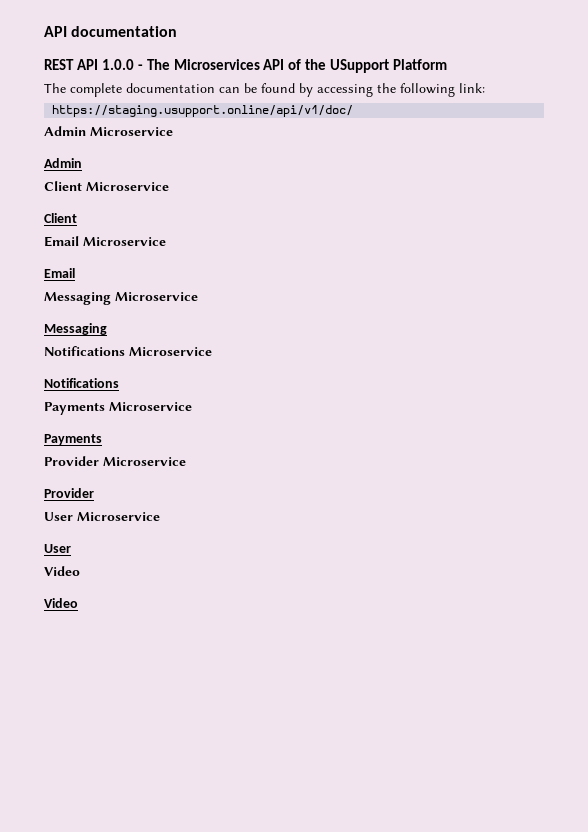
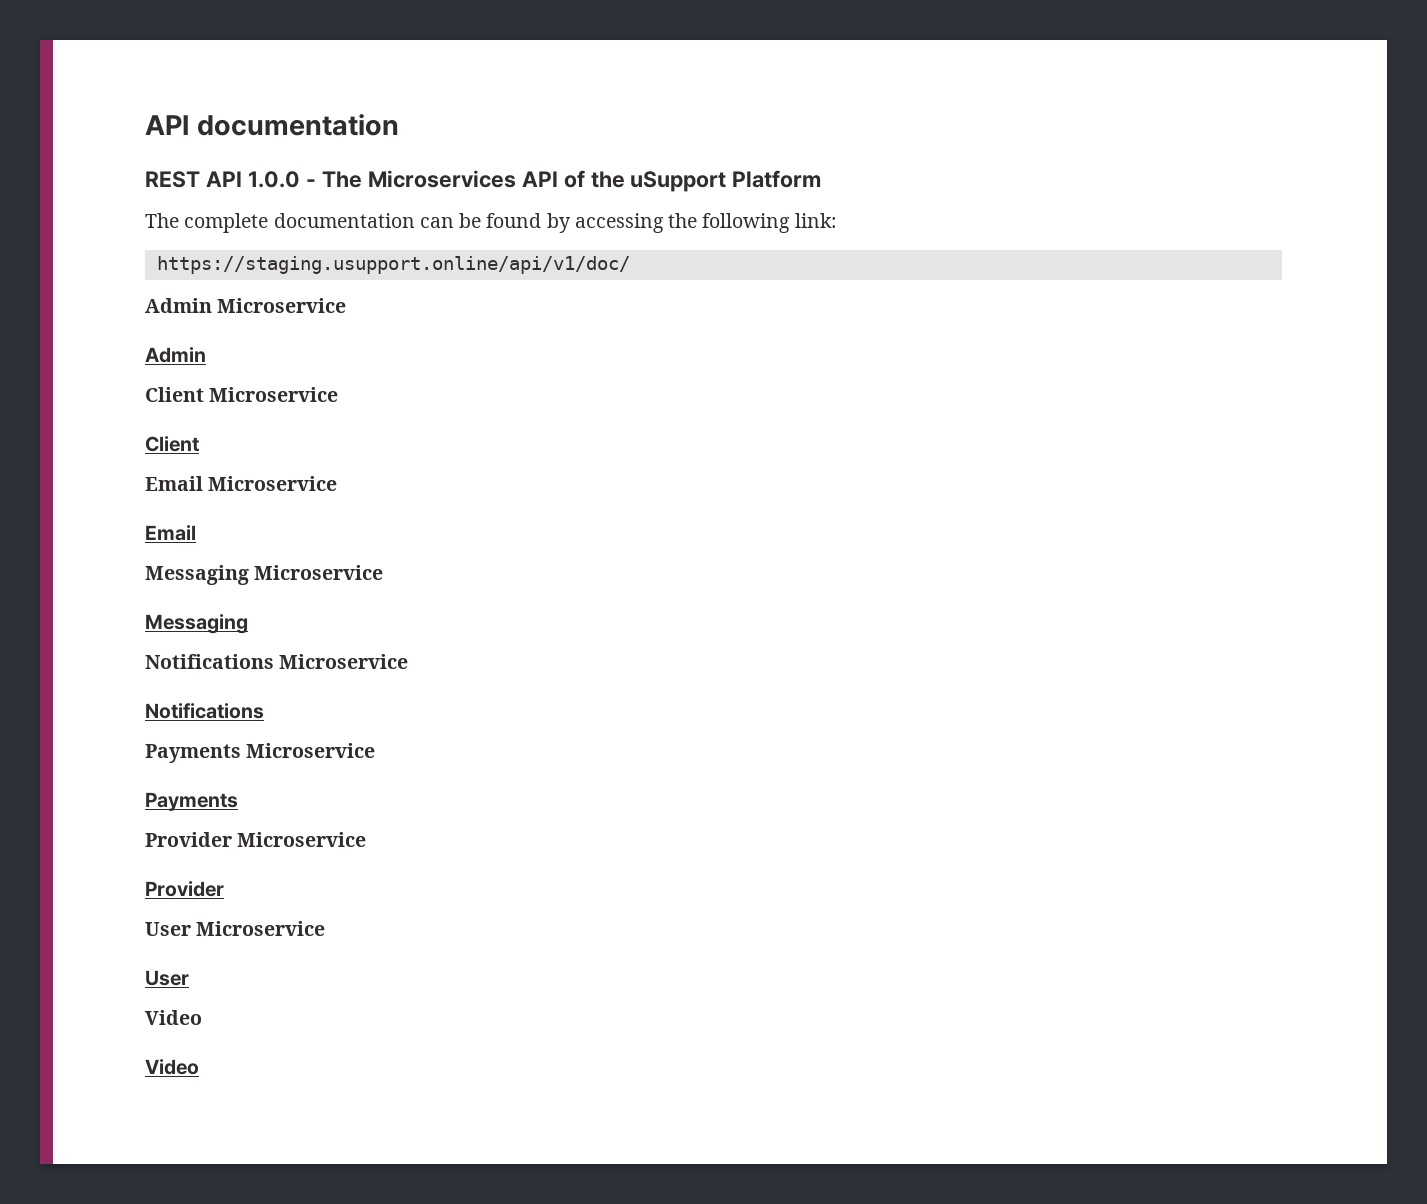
- REST API 1.0.0 - The Microservices API of the USupport Platform
+ REST API 1.0.0 - The Microservices API of the uSupport Platform

